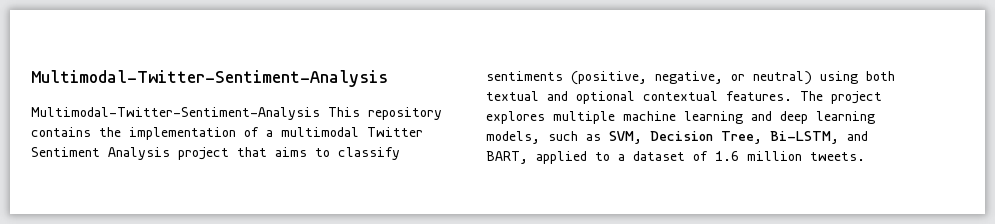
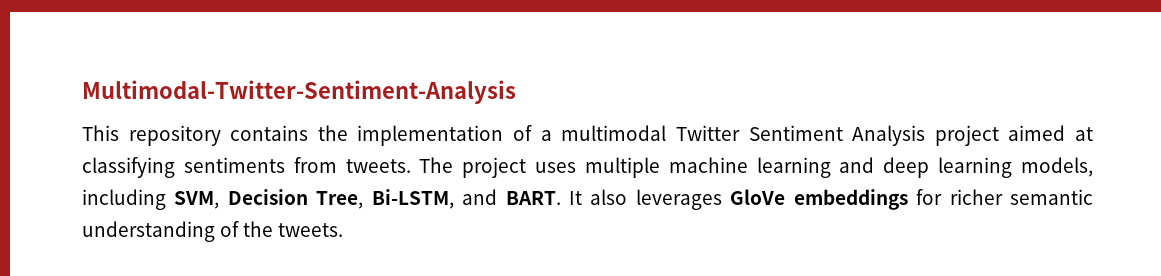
- Multimodal-Twitter-Sentiment-Analysis This repository contains the implementation of a multimodal Twitter Sentiment Analysis project that aims to classify sentiments (positive, negative, or neutral) using both textual and optional contextual features.
+ This repository contains the implementation of a multimodal Twitter Sentiment Analysis project aimed at classifying sentiments from tweets.
- The project explores multiple machine learning and deep learning models, such as SVM, Decision Tree, Bi-LSTM, and BART, applied to a dataset of 1.6 million tweets.
+ The project uses multiple machine learning and deep learning models, including SVM, Decision Tree, Bi-LSTM, and BART. It also leverages GloVe embeddings for richer semantic understanding of the tweets.

